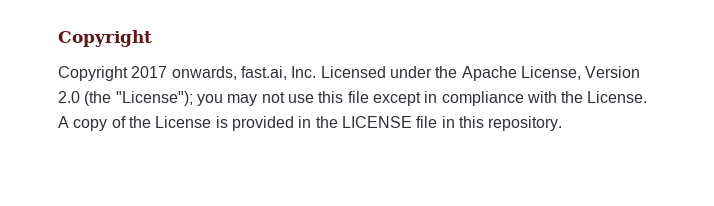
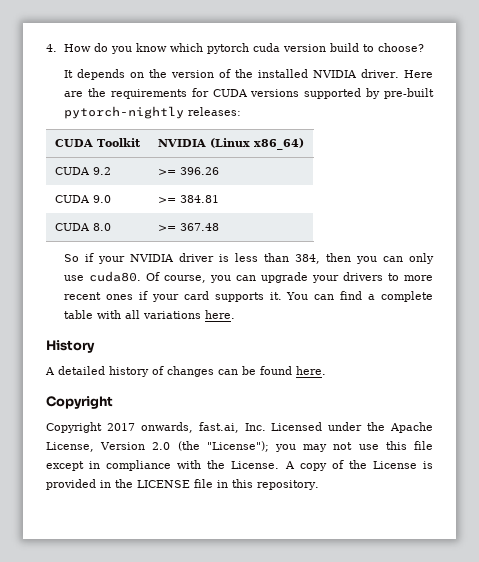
+ 4. How do you know which pytorch cuda version build to choose?
+ It depends on the version of the installed NVIDIA driver. Here are the requirements for CUDA versions supported by pre-built pytorch-nightly releases:
+ CUDA Toolkit | NVIDIA (Linux x86_64)
+ CUDA 9.2 | >= 396.26
+ CUDA 9.0 | >= 384.81
+ CUDA 8.0 | >= 367.48
+ So if your NVIDIA driver is less than 384, then you can only use cuda80. Of course, you can upgrade your drivers to more recent ones if your card supports it. You can find a complete table with all variations here.
+ History
+ A detailed history of changes can be found here.

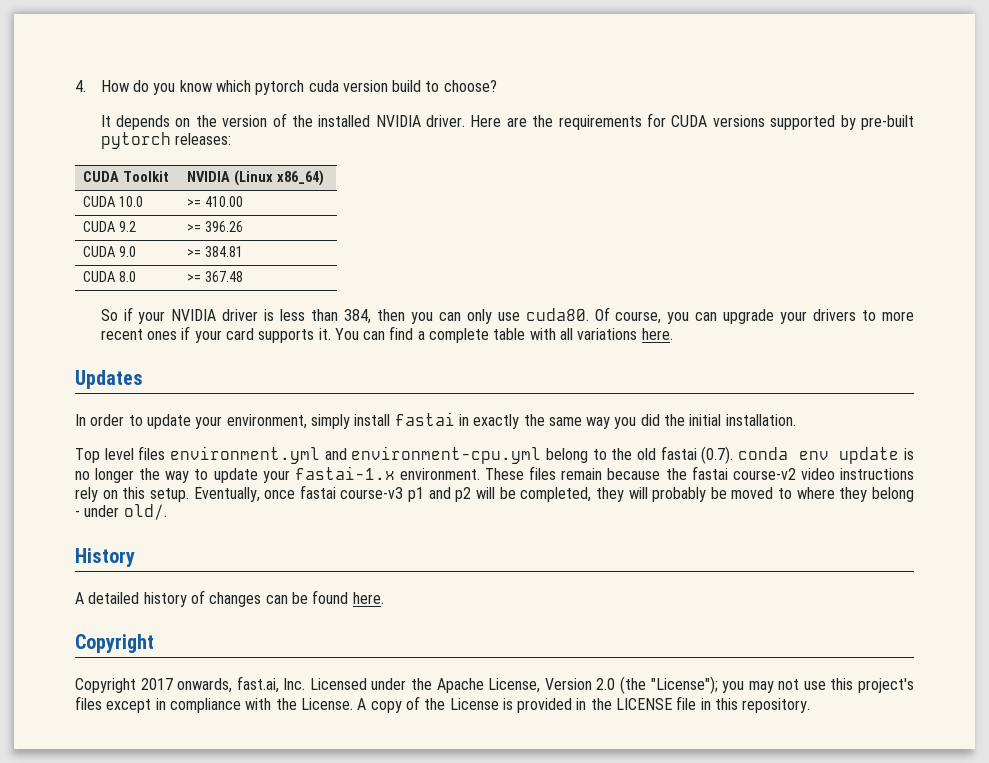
- Here are the requirements for CUDA versions supported by pre-built pytorch-nightly releases:
+ Here are the requirements for CUDA versions supported by pre-built pytorch releases:
+ CUDA 10.0 | >= 410.00
+ Updates
+ In order to update your environment, simply install fastai in exactly the same way you did the initial installation.
+ Top level files environment.yml and environment-cpu.yml belong to the old fastai (0.7). conda env update is no longer the way to update your fastai-1.x environment. These files remain because the fastai course-v2 video instructions rely on this setup. Eventually, once fastai course-v3 p1 and p2 will be completed, they will probably be moved to where they belong - under old/.
- Copyright 2017 onwards, fast.ai, Inc. Licensed under the Apache License, Version 2.0 (the "License"); you may not use this file except in compliance with the License.
+ Copyright 2017 onwards, fast.ai, Inc. Licensed under the Apache License, Version 2.0 (the "License"); you may not use this project's files except in compliance with the License.

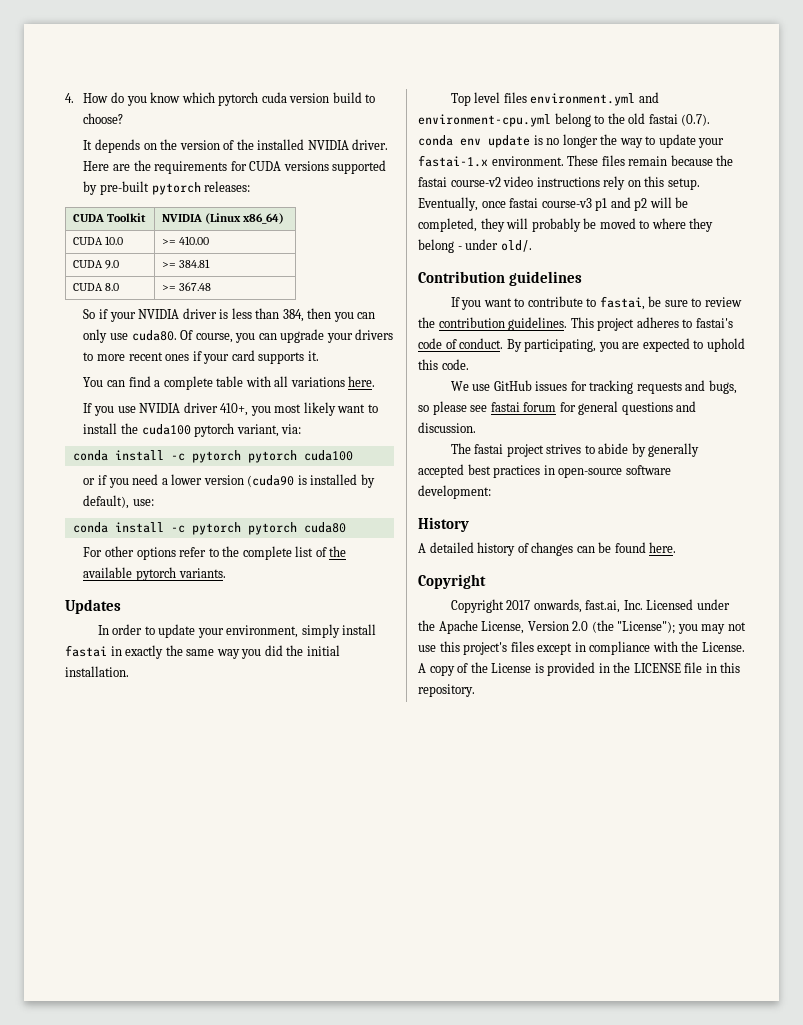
- CUDA 9.2 | >= 396.26
- Of course, you can upgrade your drivers to more recent ones if your card supports it. You can find a complete table with all variations here.
+ Of course, you can upgrade your drivers to more recent ones if your card supports it.
+ You can find a complete table with all variations here.
+ If you use NVIDIA driver 410+, you most likely want to install the cuda100 pytorch variant, via:
+ conda install -c pytorch pytorch cuda100
+ or if you need a lower version (cuda90 is installed by default), use:
+ conda install -c pytorch pytorch cuda80
+ For other options refer to the complete list of the available pytorch variants.
+ Contribution guidelines
+ If you want to contribute to fastai, be sure to review the contribution guidelines. This project adheres to fastai's code of conduct. By participating, you are expected to uphold this code.
+ We use GitHub issues for tracking requests and bugs, so please see fastai forum for general questions and discussion.
+ The fastai project strives to abide by generally accepted best practices in open-source software development:

